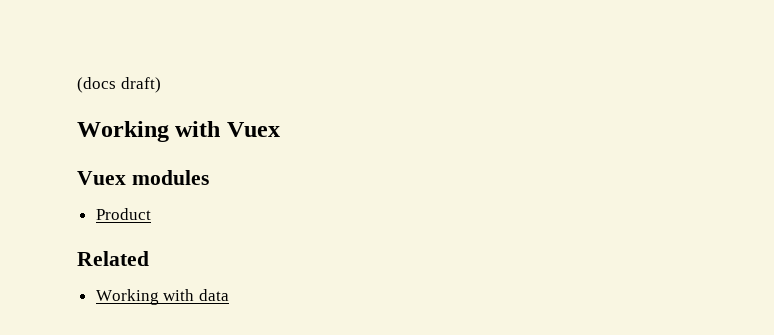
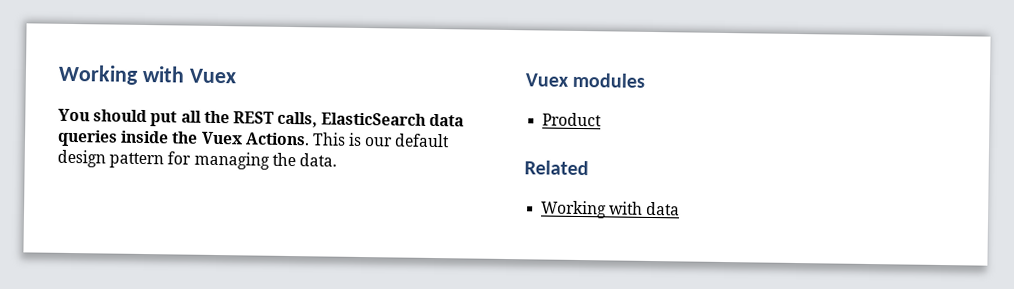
- (docs draft)
+ You should put all the REST calls, ElasticSearch data queries inside the Vuex Actions. This is our default design pattern for managing the data.

